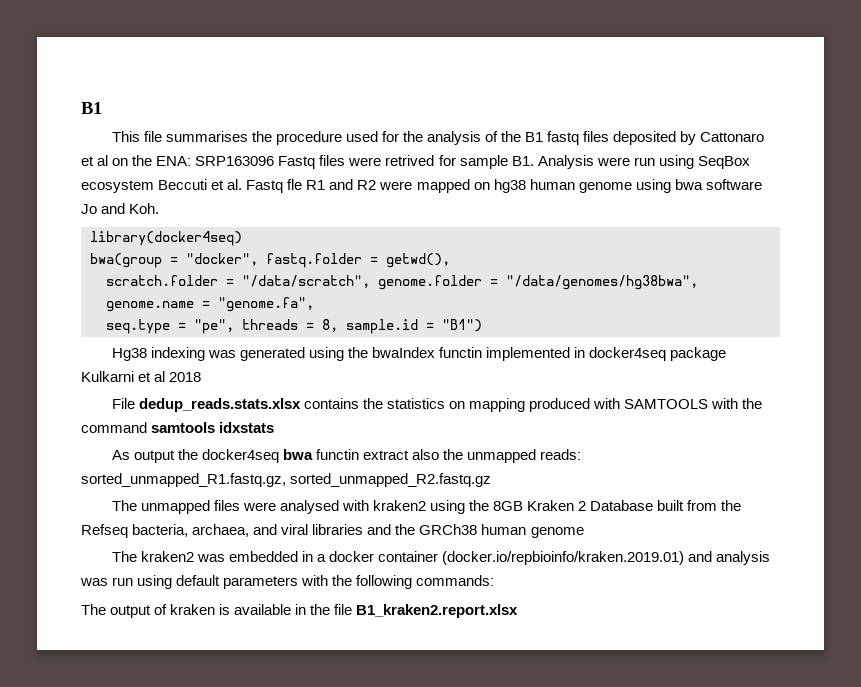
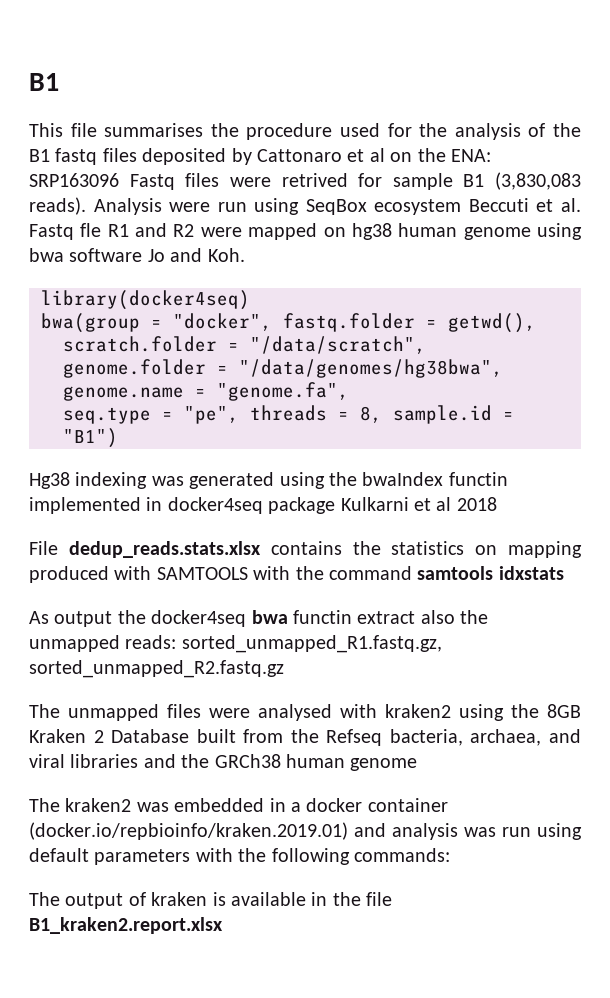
- This file summarises the procedure used for the analysis of the B1 fastq files deposited by Cattonaro et al on the ENA: SRP163096 Fastq files were retrived for sample B1. Analysis were run using SeqBox ecosystem Beccuti et al. Fastq fle R1 and R2 were mapped on hg38 human genome using bwa software Jo and Koh.
+ This file summarises the procedure used for the analysis of the B1 fastq files deposited by Cattonaro et al on the ENA: SRP163096 Fastq files were retrived for sample B1 (3,830,083 reads). Analysis were run using SeqBox ecosystem Beccuti et al. Fastq fle R1 and R2 were mapped on hg38 human genome using bwa software Jo and Koh.

